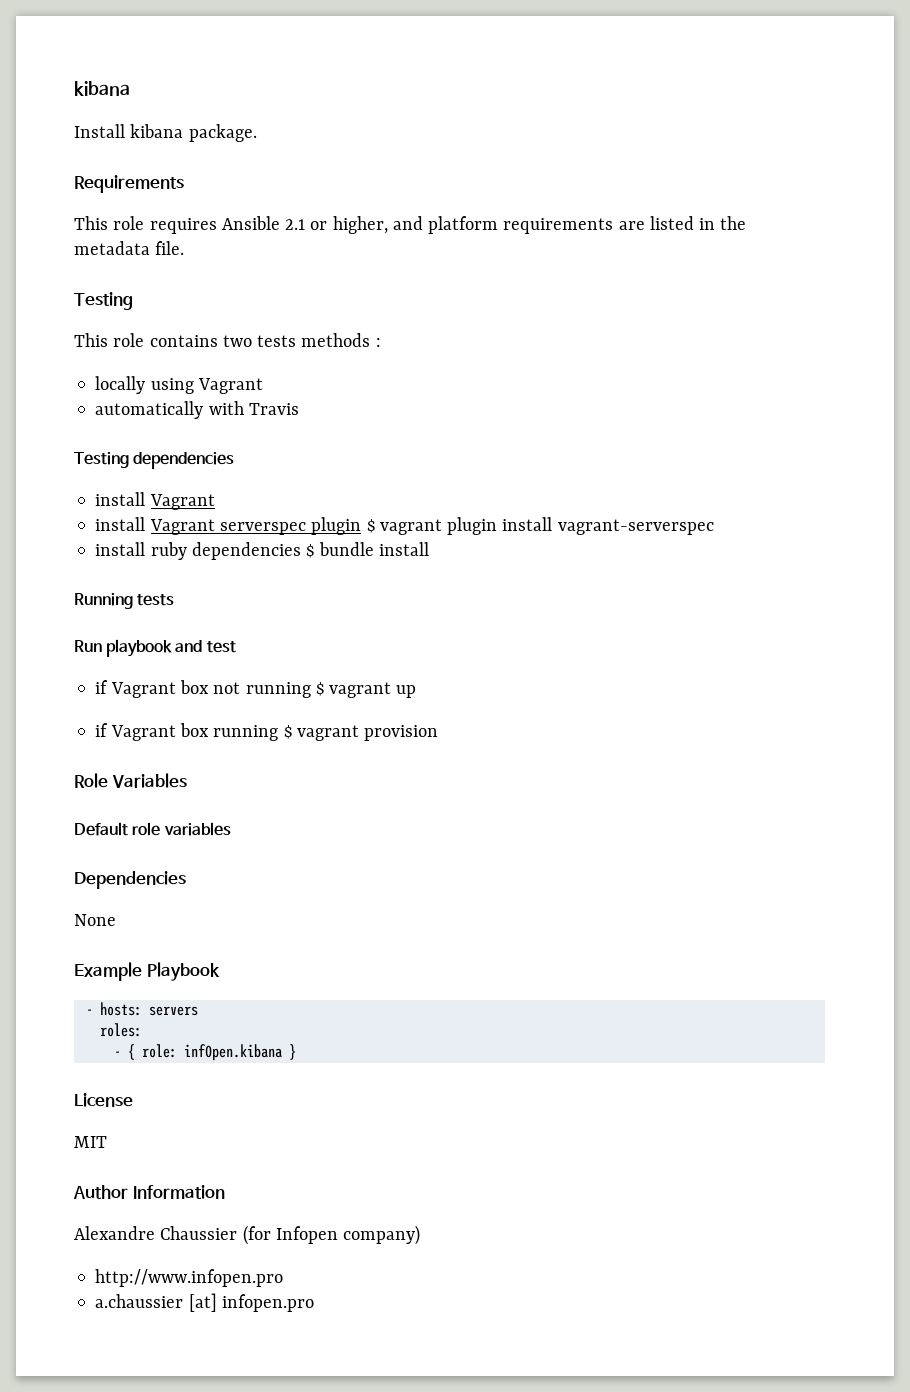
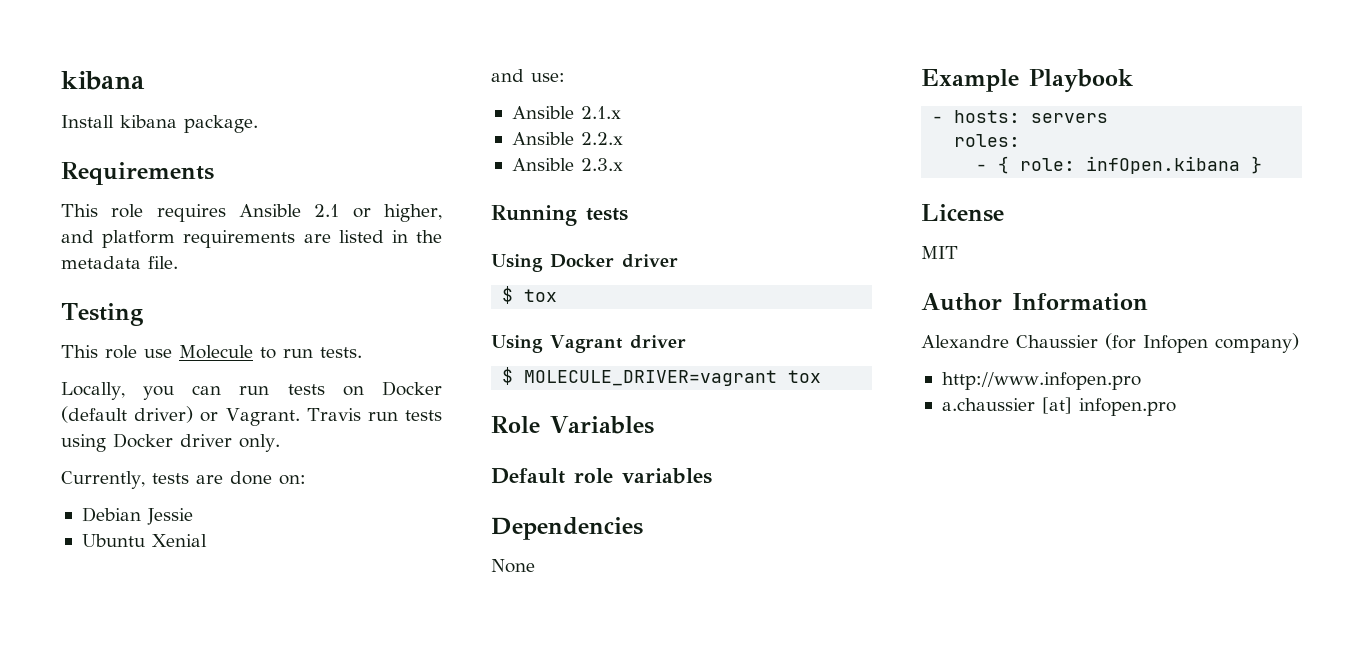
- This role contains two tests methods :
- locally using Vagrant
- automatically with Travis
- Testing dependencies
- install Vagrant
- install Vagrant serverspec plugin $ vagrant plugin install vagrant-serverspec
- install ruby dependencies $ bundle install
+ This role use Molecule to run tests.
+ Locally, you can run tests on Docker (default driver) or Vagrant. Travis run tests using Docker driver only.
+ Currently, tests are done on:
+ Debian Jessie
+ Ubuntu Xenial
+ and use:
+ Ansible 2.1.x
+ Ansible 2.2.x
+ Ansible 2.3.x
  Running tests
- Run playbook and test
- if Vagrant box not running $ vagrant up
- if Vagrant box running $ vagrant provision
+ Using Docker driver
+ $ tox
+ Using Vagrant driver
+ $ MOLECULE_DRIVER=vagrant tox

